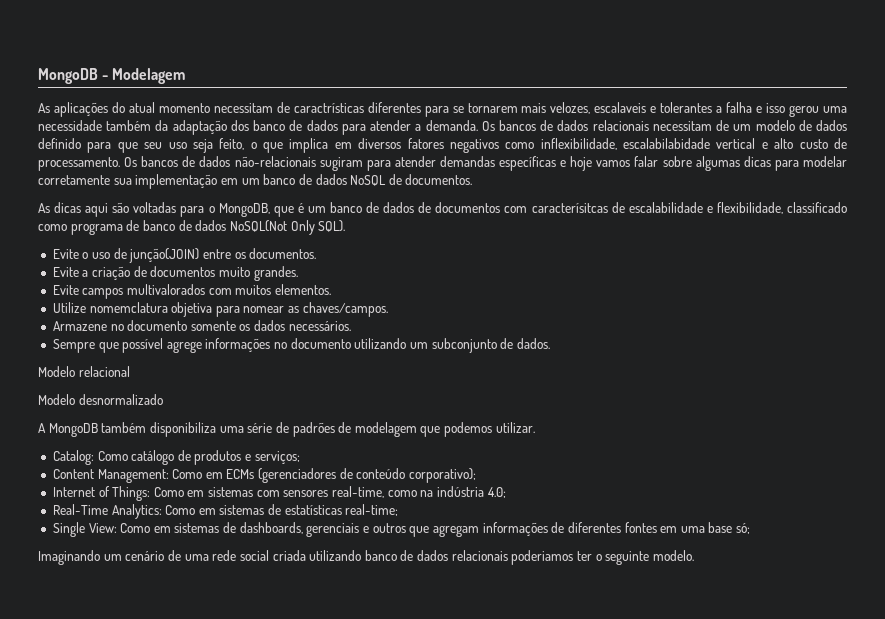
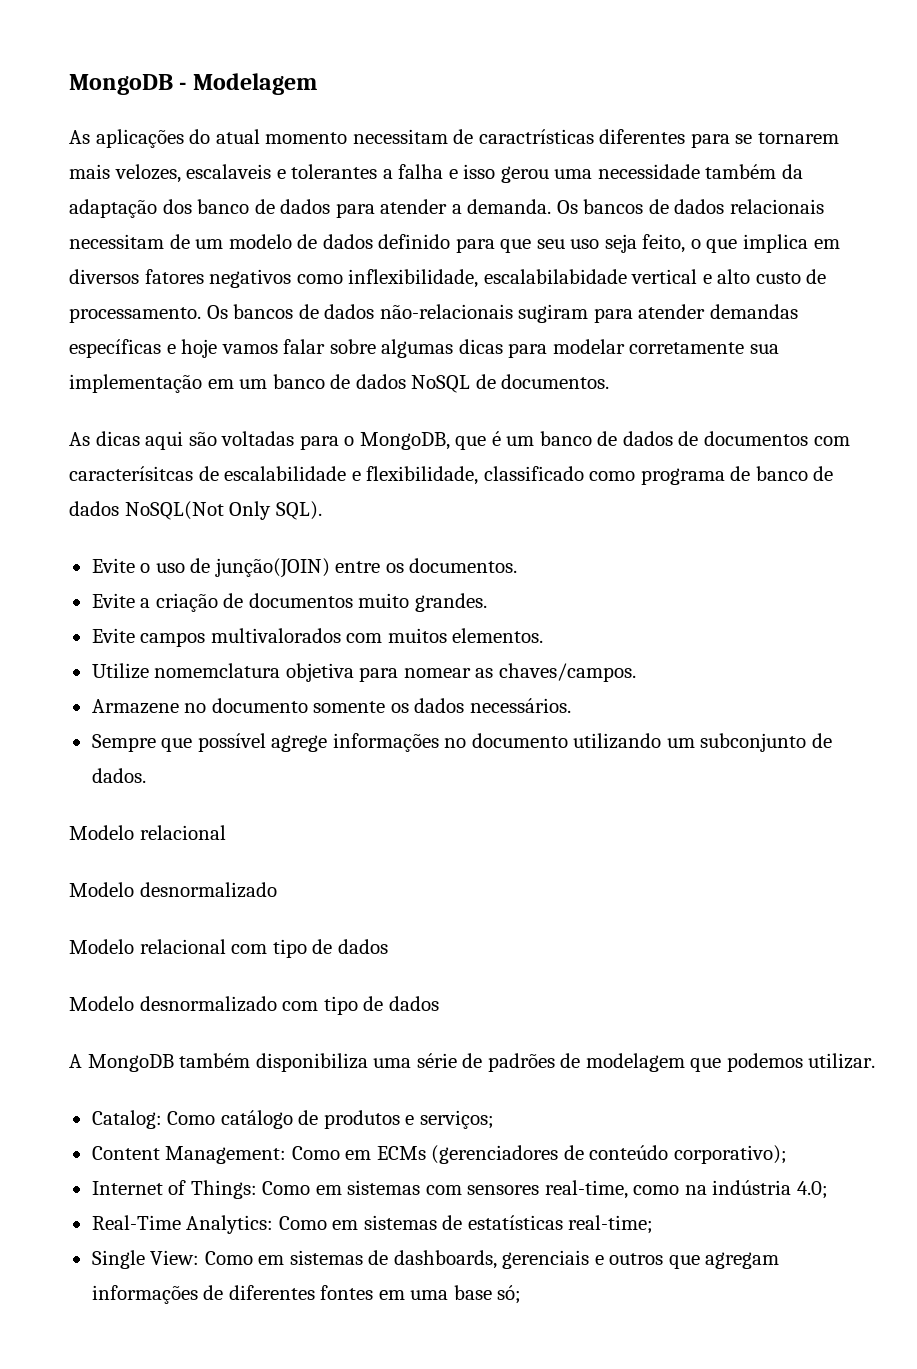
+ Modelo relacional com tipo de dados
+ Modelo desnormalizado com tipo de dados
- Imaginando um cenário de uma rede social criada utilizando banco de dados relacionais poderiamos ter o seguinte modelo.

